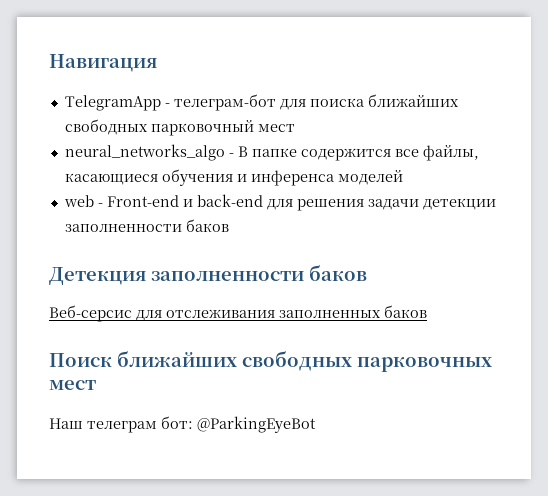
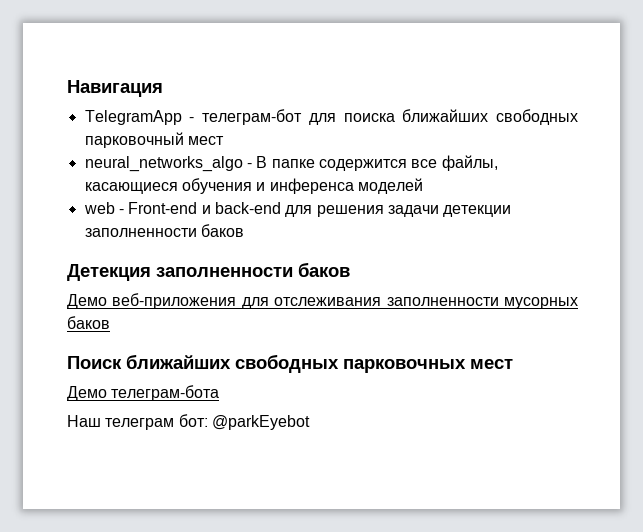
- Веб-серсис для отслеживания заполненных баков
+ Демо веб-приложения для отслеживания заполненности мусорных баков
+ Демо телеграм-бота
- Наш телеграм бот: @ParkingEyeBot
+ Наш телеграм бот: @parkEyebot

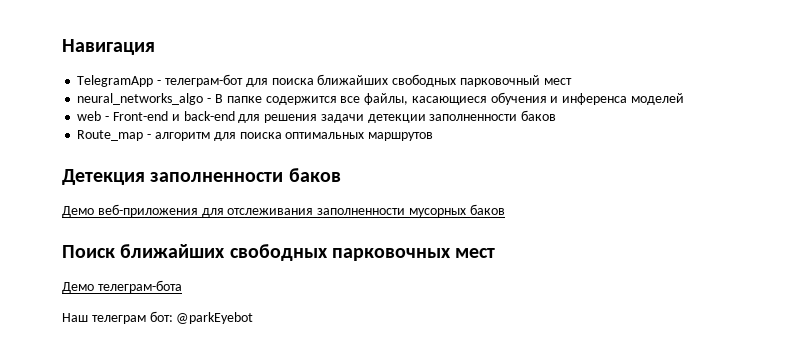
+ Route_map - алгоритм для поиска оптимальных маршрутов

